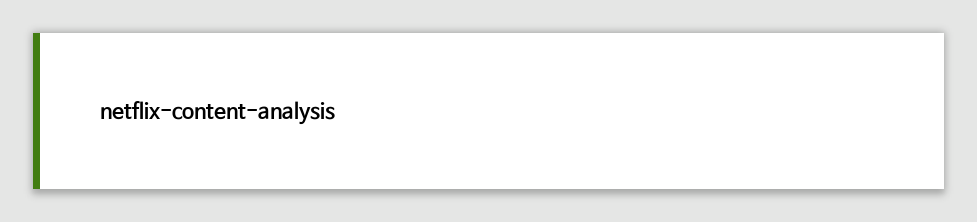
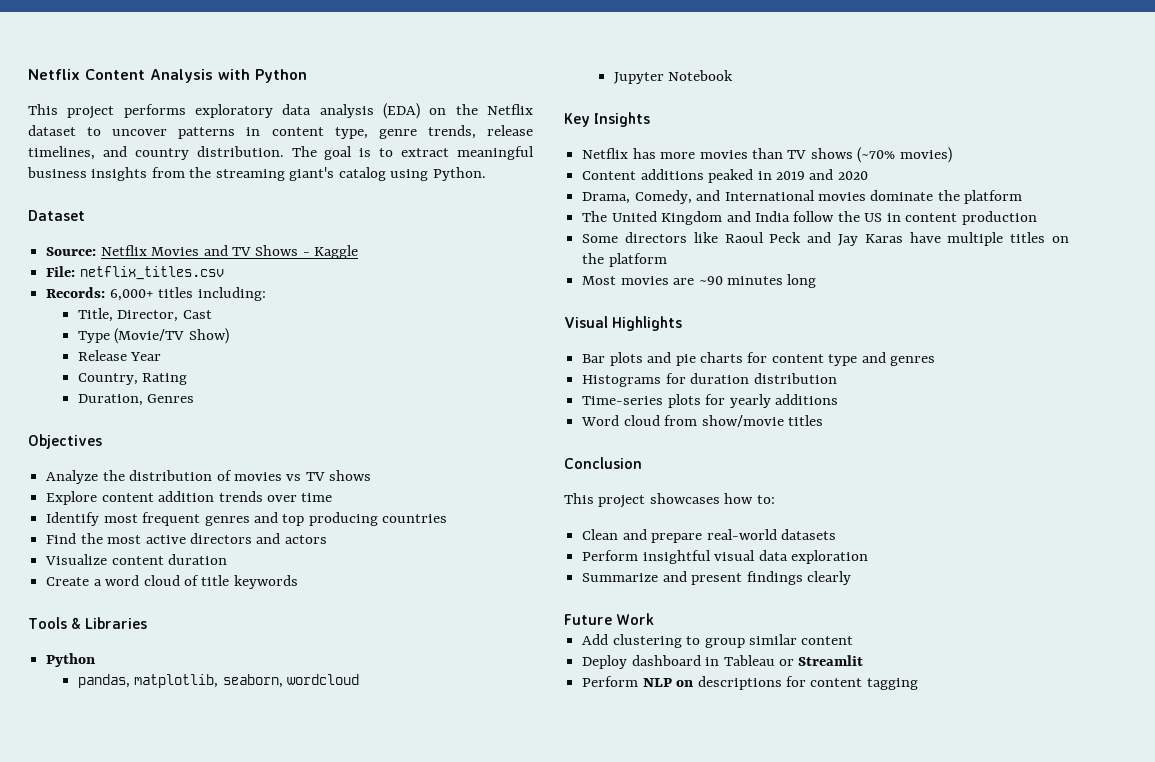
- netflix-content-analysis
+ Netflix Content Analysis with Python
+ This project performs exploratory data analysis (EDA) on the Netflix dataset to uncover patterns in content type, genre trends, release timelines, and country distribution. The goal is to extract meaningful business insights from the streaming giant's catalog using Python.
+ Dataset
+ Source: Netflix Movies and TV Shows - Kaggle
+ File: netflix_titles.csv
+ Records: 6,000+ titles including:
+ Title, Director, Cast
+ Type (Movie/TV Show)
+ Release Year
+ Country, Rating
+ Duration, Genres
+ Objectives
+ Analyze the distribution of movies vs TV shows
+ Explore content addition trends over time
+ Identify most frequent genres and top producing countries
+ Find the most active directors and actors
+ Visualize content duration
+ Create a word cloud of title keywords
+ Tools & Libraries
+ Python
+ pandas, matplotlib, seaborn, wordcloud
+ Jupyter Notebook
+ Key Insights
+ Netflix has more movies than TV shows (~70% movies)
+ Content additions peaked in 2019 and 2020
+ Drama, Comedy, and International movies dominate the platform
+ The United Kingdom and India follow the US in content production
+ Some directors like Raoul Peck and Jay Karas have multiple titles on the platform
+ Most movies are ~90 minutes long
+ Visual Highlights
+ Bar plots and pie charts for content type and genres
+ Histograms for duration distribution
+ Time-series plots for yearly additions
+ Word cloud from show/movie titles
+ Conclusion
+ This project showcases how to:
+ Clean and prepare real-world datasets
+ Perform insightful visual data exploration
+ Summarize and present findings clearly
+ Future Work
+ Add clustering to group similar content
+ Deploy dashboard in Tableau or Streamlit
+ Perform NLP on descriptions for content tagging

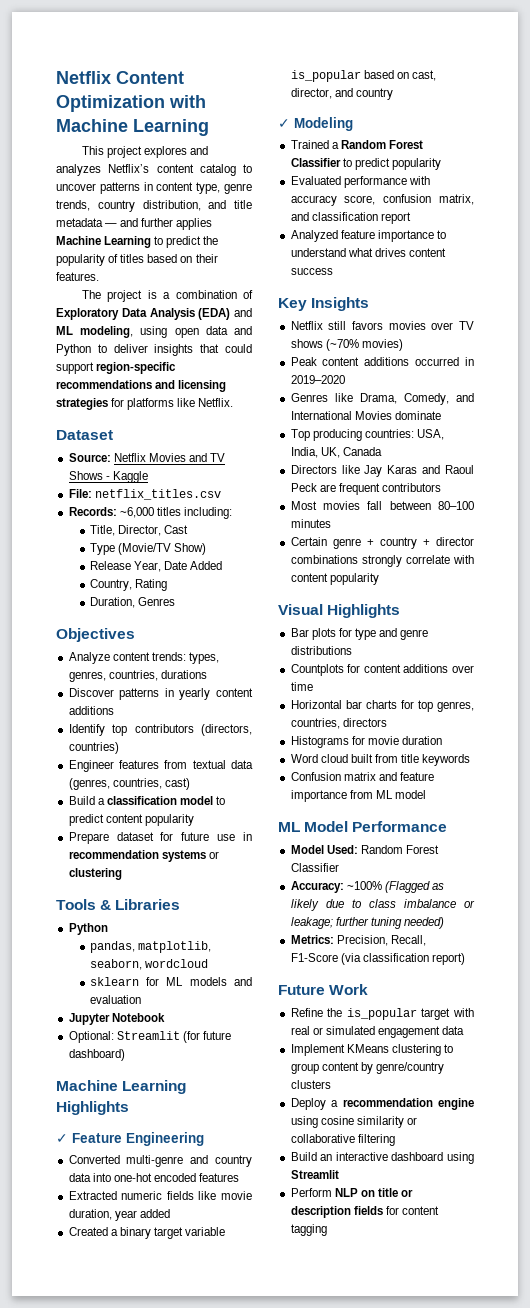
- Netflix Content Analysis with Python
- This project performs exploratory data analysis (EDA) on the Netflix dataset to uncover patterns in content type, genre trends, release timelines, and country distribution. The goal is to extract meaningful business insights from the streaming giant's catalog using Python.
+ Netflix Content Optimization with Machine Learning
+ This project explores and analyzes Netflix’s content catalog to uncover patterns in content type, genre trends, country distribution, and title metadata — and further applies Machine Learning to predict the popularity of titles based on their features.
+ The project is a combination of Exploratory Data Analysis (EDA) and ML modeling, using open data and Python to deliver insights that could support region-specific recommendations and licensing strategies for platforms like Netflix.
- Records: 6,000+ titles including:
+ Records: ~6,000 titles including:
- Release Year
+ Release Year, Date Added
- Analyze the distribution of movies vs TV shows
- Explore content addition trends over time
- Identify most frequent genres and top producing countries
- Find the most active directors and actors
- Visualize content duration
- Create a word cloud of title keywords
+ Analyze content trends: types, genres, countries, durations
+ Discover patterns in yearly content additions
+ Identify top contributors (directors, countries)
+ Engineer features from textual data (genres, countries, cast)
+ Build a classification model to predict content popularity
+ Prepare dataset for future use in recommendation systems or clustering
+ sklearn for ML models and evaluation
  Jupyter Notebook
+ Optional: Streamlit (for future dashboard)
+ Machine Learning Highlights
+ ✓ Feature Engineering
+ Converted multi-genre and country data into one-hot encoded features
+ Extracted numeric fields like movie duration, year added
+ Created a binary target variable is_popular based on cast, director, and country
+ ✓ Modeling
+ Trained a Random Forest Classifier to predict popularity
+ Evaluated performance with accuracy score, confusion matrix, and classification report
+ Analyzed feature importance to understand what drives content success
- Netflix has more movies than TV shows (~70% movies)
+ Netflix still favors movies over TV shows (~70% movies)
- Content additions peaked in 2019 and 2020
- Drama, Comedy, and International movies dominate the platform
- The United Kingdom and India follow the US in content production
- Some directors like Raoul Peck and Jay Karas have multiple titles on the platform
- Most movies are ~90 minutes long
+ Peak content additions occurred in 2019–2020
+ Genres like Drama, Comedy, and International Movies dominate
+ Top producing countries: USA, India, UK, Canada
+ Directors like Jay Karas and Raoul Peck are frequent contributors
+ Most movies fall between 80–100 minutes
+ Certain genre + country + director combinations strongly correlate with content popularity
  Visual Highlights
- Bar plots and pie charts for content type and genres
+ Bar plots for type and genre distributions
+ Countplots for content additions over time
+ Horizontal bar charts for top genres, countries, directors
- Histograms for duration distribution
- Time-series plots for yearly additions
- Word cloud from show/movie titles
- Conclusion
- This project showcases how to:
- Clean and prepare real-world datasets
- Perform insightful visual data exploration
- Summarize and present findings clearly
+ Histograms for movie duration
+ Word cloud built from title keywords
+ Confusion matrix and feature importance from ML model
+ ML Model Performance
+ Model Used: Random Forest Classifier
+ Accuracy: ~100% (Flagged as likely due to class imbalance or leakage; further tuning needed)
+ Metrics: Precision, Recall, F1-Score (via classification report)
  Future Work
- Add clustering to group similar content
- Deploy dashboard in Tableau or Streamlit
+ Refine the is_popular target with real or simulated engagement data
+ Implement KMeans clustering to group content by genre/country clusters
+ Deploy a recommendation engine using cosine similarity or collaborative filtering
+ Build an interactive dashboard using Streamlit
- Perform NLP on descriptions for content tagging
+ Perform NLP on title or description fields for content tagging

